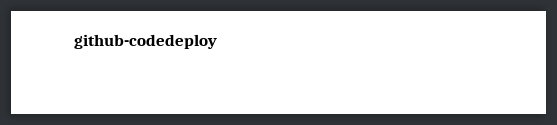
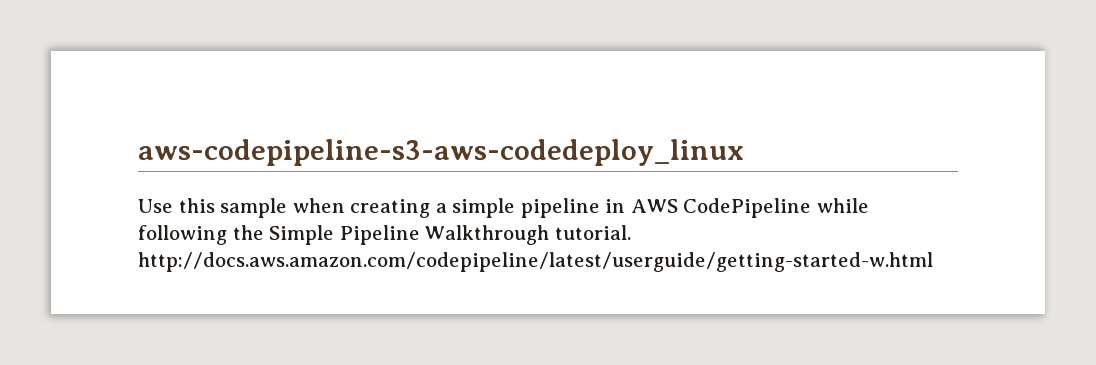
- github-codedeploy
+ aws-codepipeline-s3-aws-codedeploy_linux
+ Use this sample when creating a simple pipeline in AWS CodePipeline while following the Simple Pipeline Walkthrough tutorial. http://docs.aws.amazon.com/codepipeline/latest/userguide/getting-started-w.html

